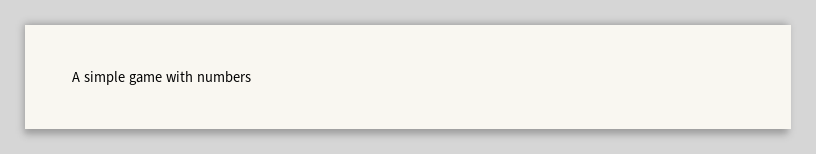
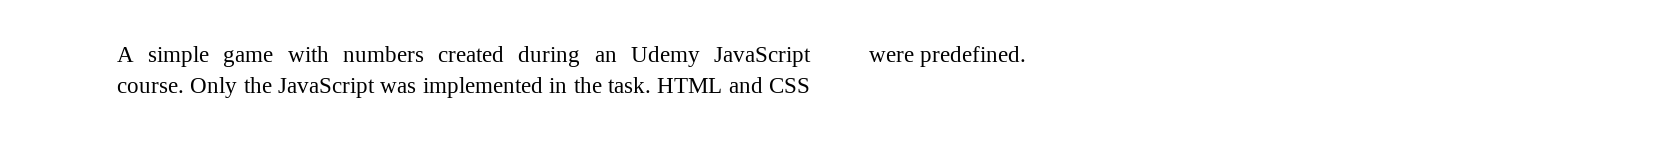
- A simple game with numbers
+ A simple game with numbers created during an Udemy JavaScript course. Only the JavaScript was implemented in the task. HTML and CSS were predefined.

